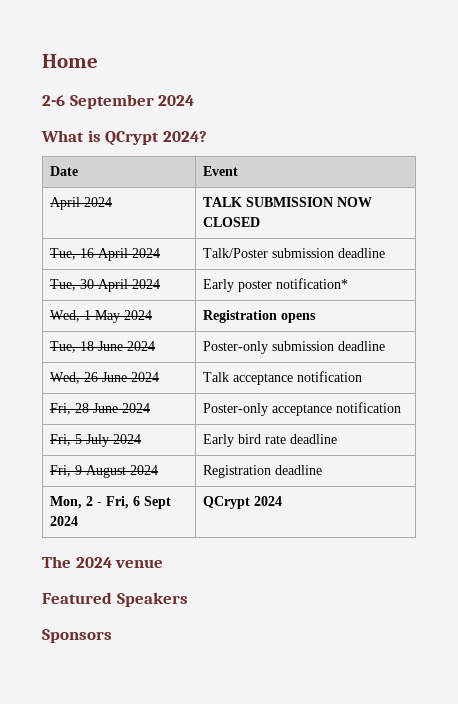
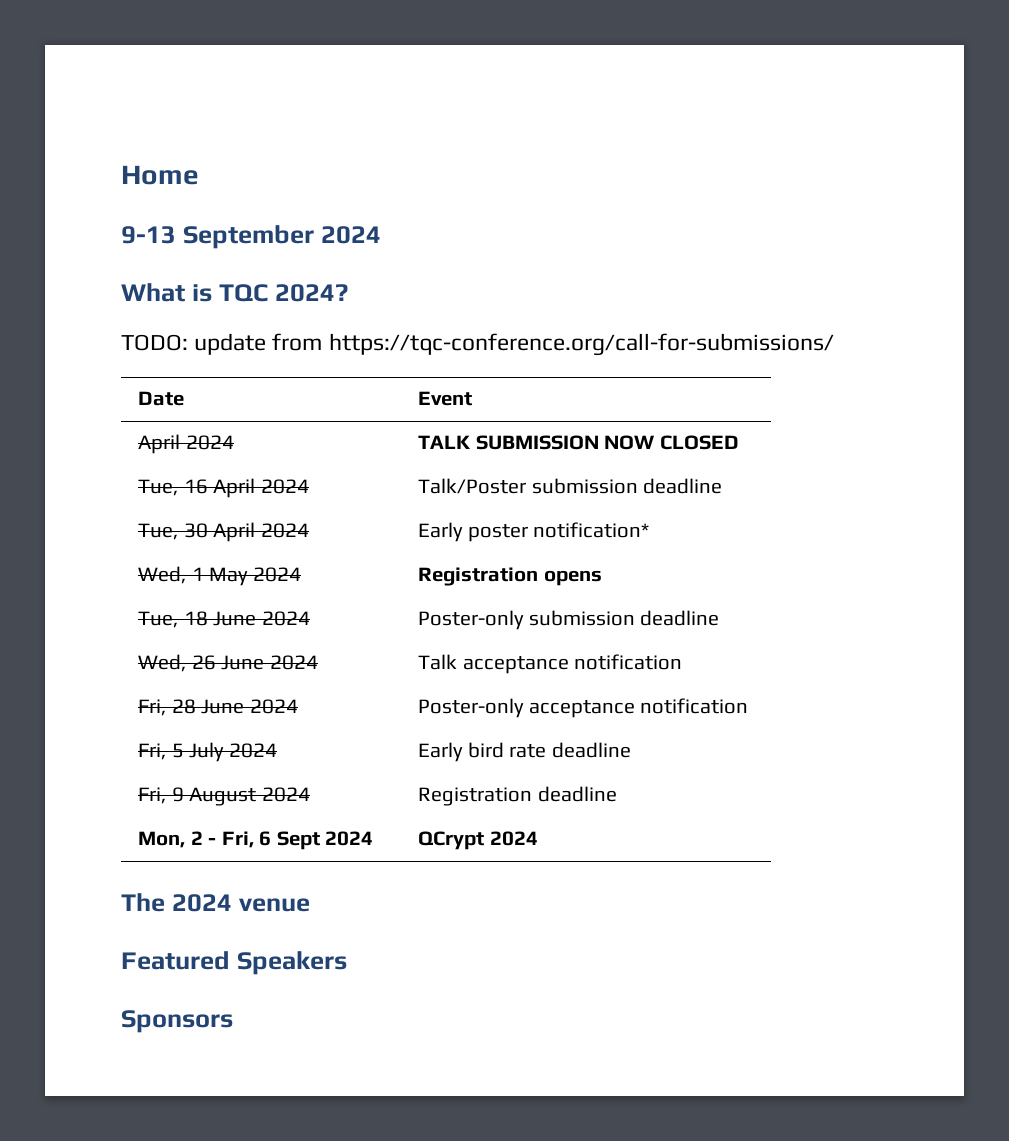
- 2-6 September 2024
+ 9-13 September 2024
- What is QCrypt 2024?
+ What is TQC 2024?
+ TODO: update from https://tqc-conference.org/call-for-submissions/

